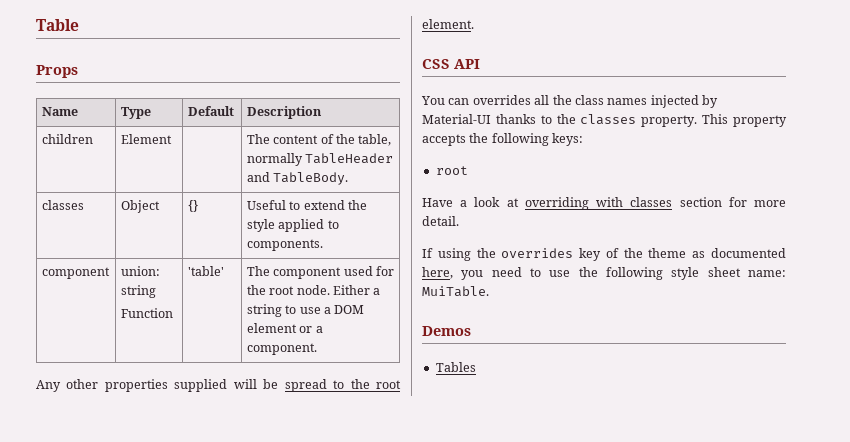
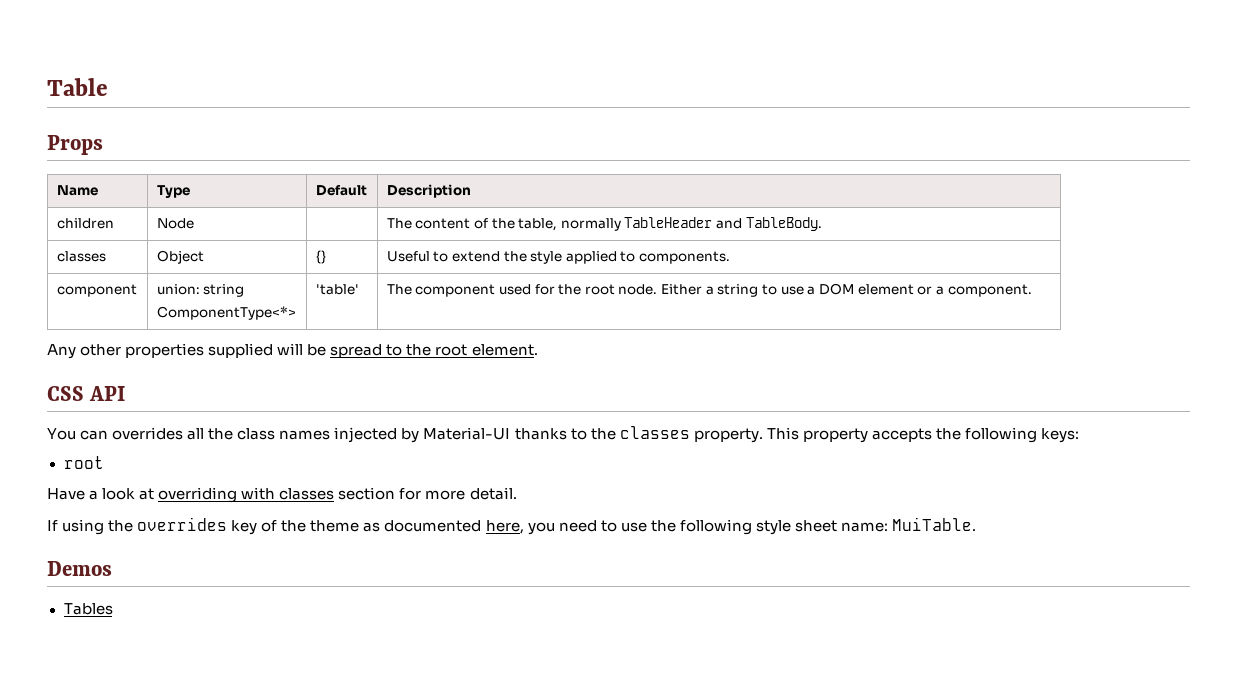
- children | Element | | The content of the table, normally TableHeader and TableBody.
+ children | Node | | The content of the table, normally TableHeader and TableBody.
  component | union: string
- Function | 'table' | The component used for the root node. Either a string to use a DOM element or a component.
+ ComponentType<*> | 'table' | The component used for the root node. Either a string to use a DOM element or a component.

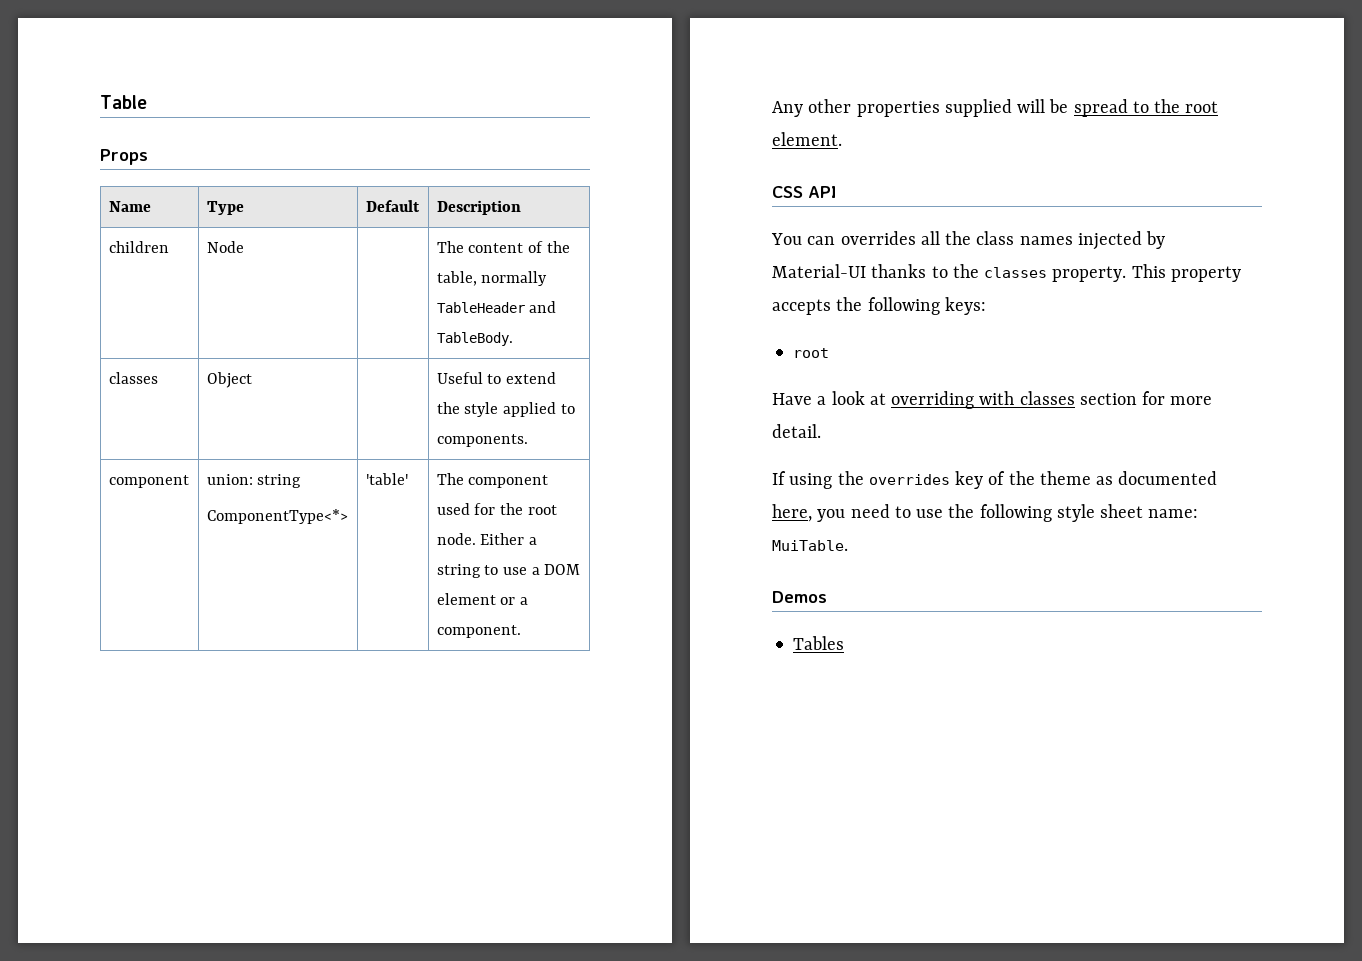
- classes | Object | {} | Useful to extend the style applied to components.
+ classes | Object | | Useful to extend the style applied to components.

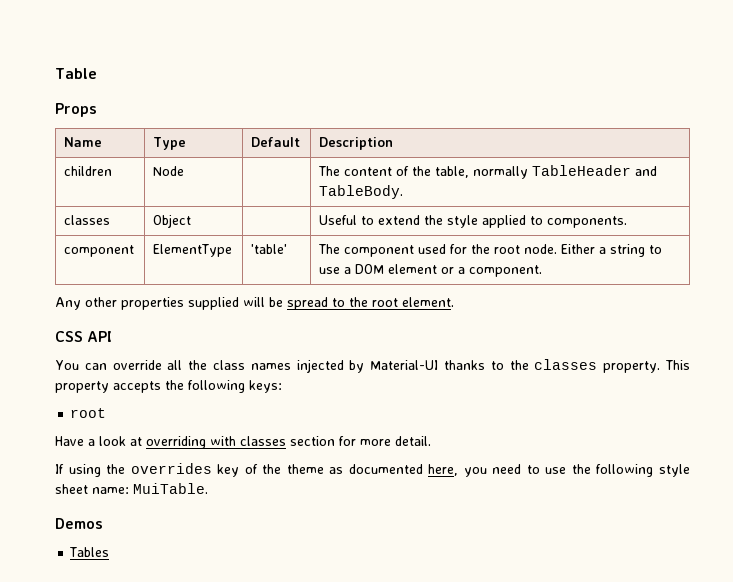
- component | union: string
- ComponentType<*> | 'table' | The component used for the root node. Either a string to use a DOM element or a component.
+ component | ElementType | 'table' | The component used for the root node. Either a string to use a DOM element or a component.
- You can overrides all the class names injected by Material-UI thanks to the classes property.
+ You can override all the class names injected by Material-UI thanks to the classes property.

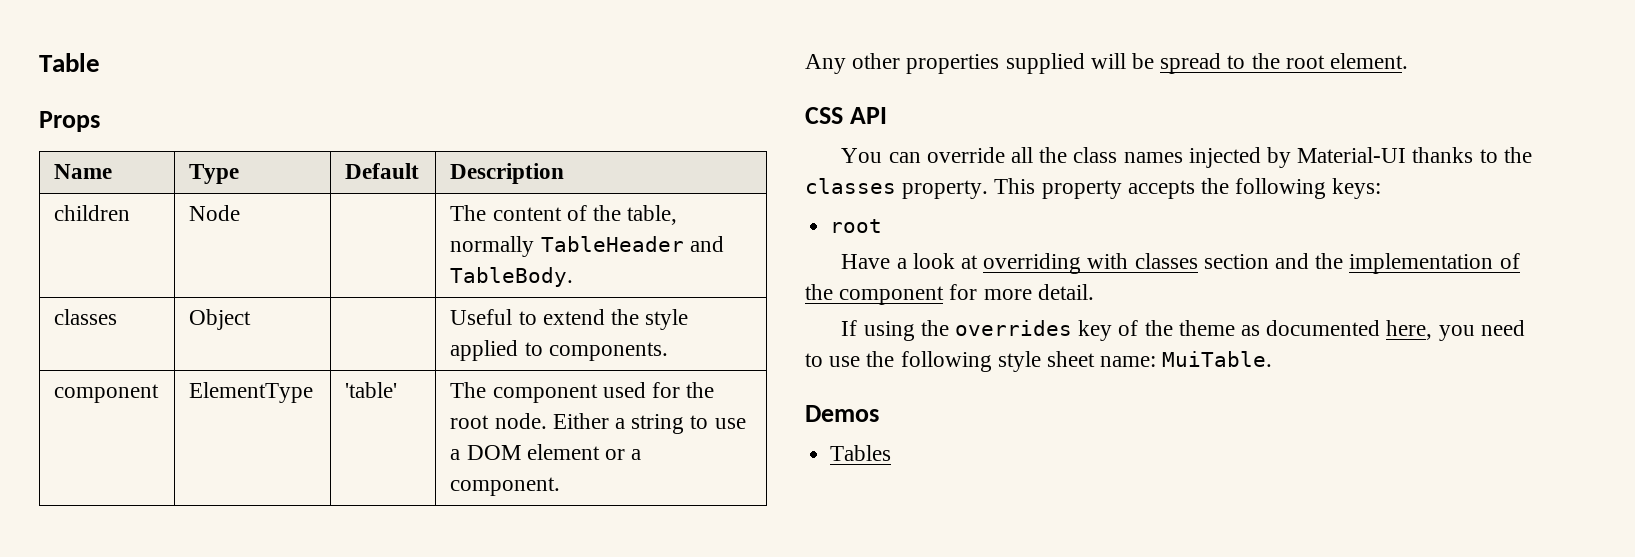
- Have a look at overriding with classes section for more detail.
+ Have a look at overriding with classes section and the implementation of the component for more detail.

